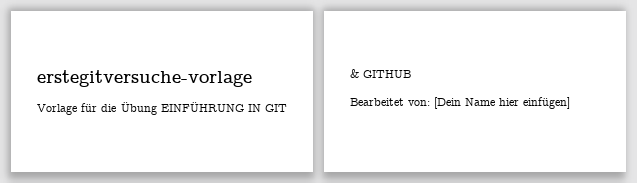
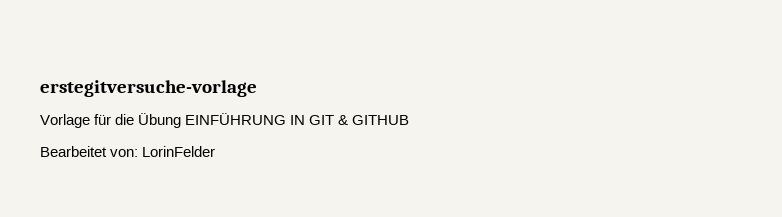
- Bearbeitet von: [Dein Name hier einfügen]
+ Bearbeitet von: LorinFelder

